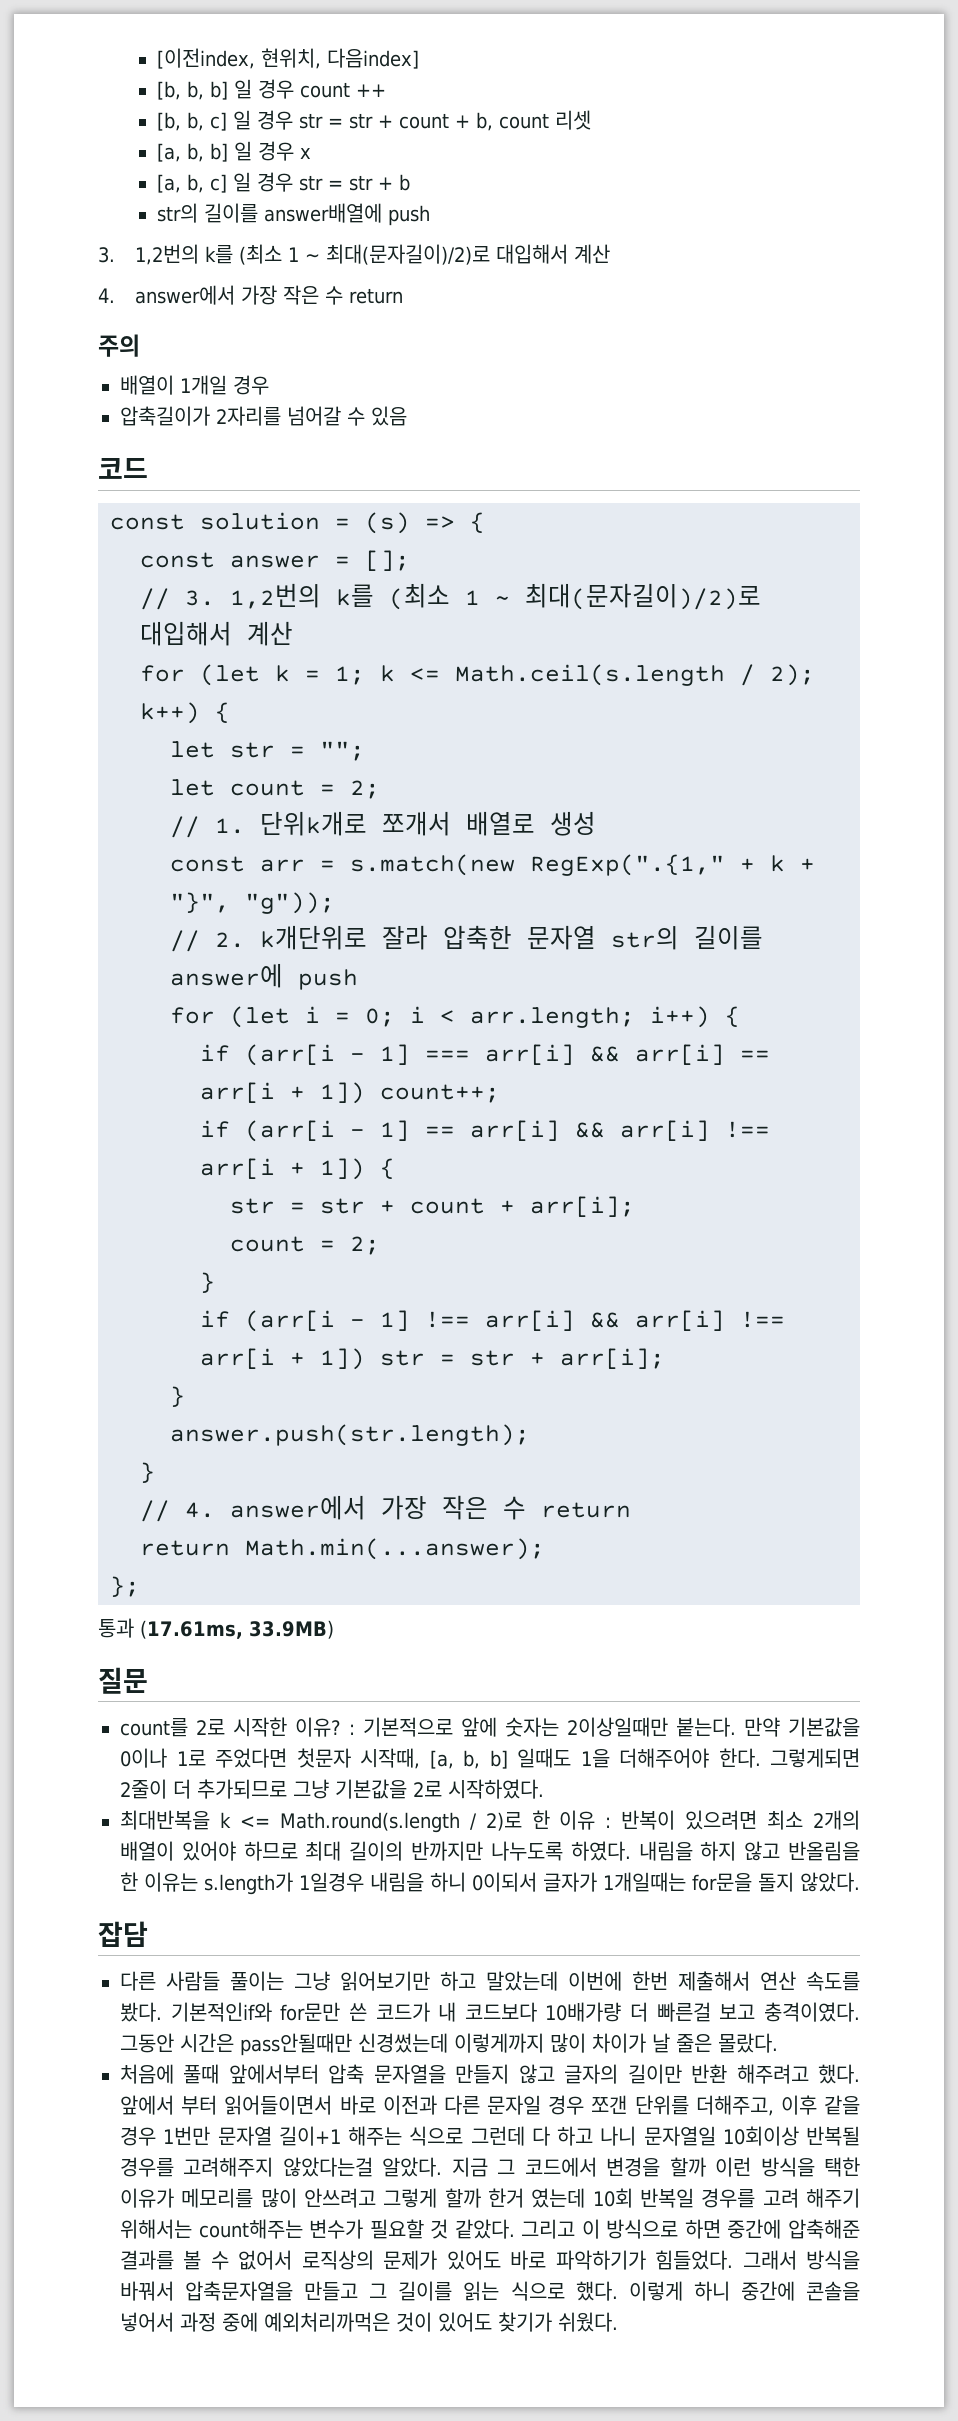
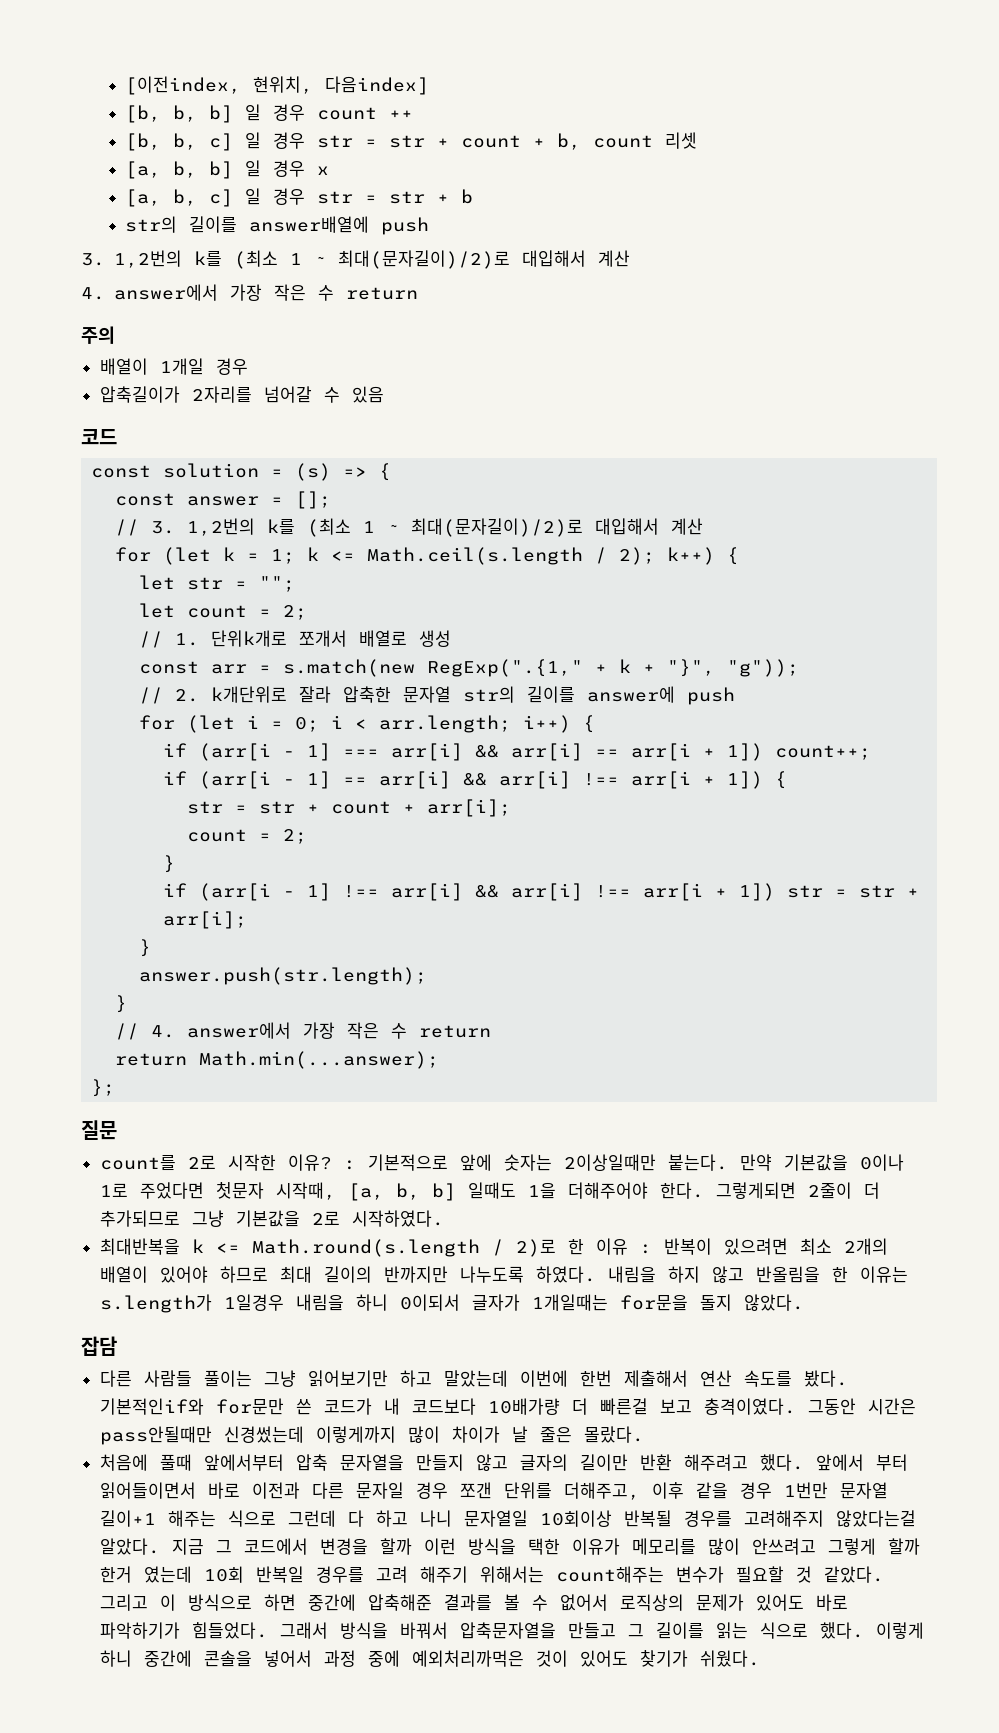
- 통과 (17.61ms, 33.9MB)

